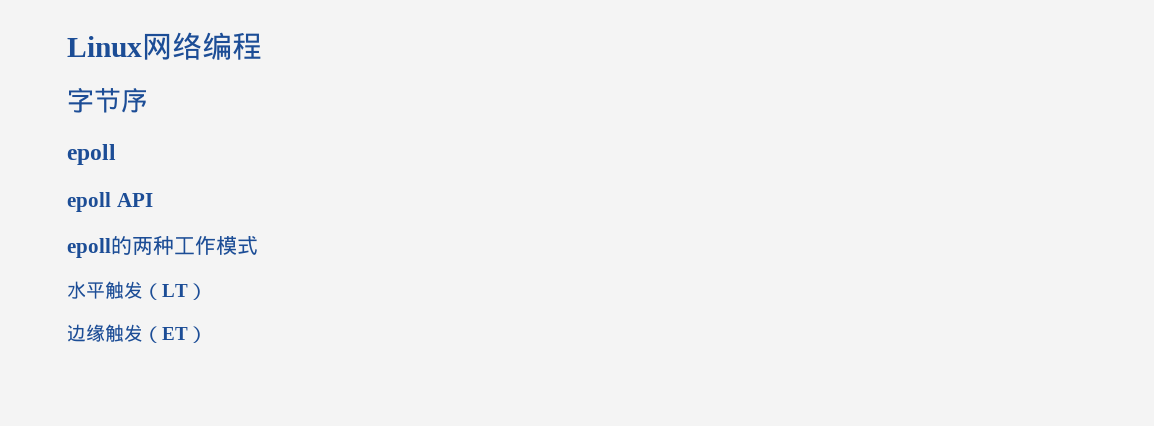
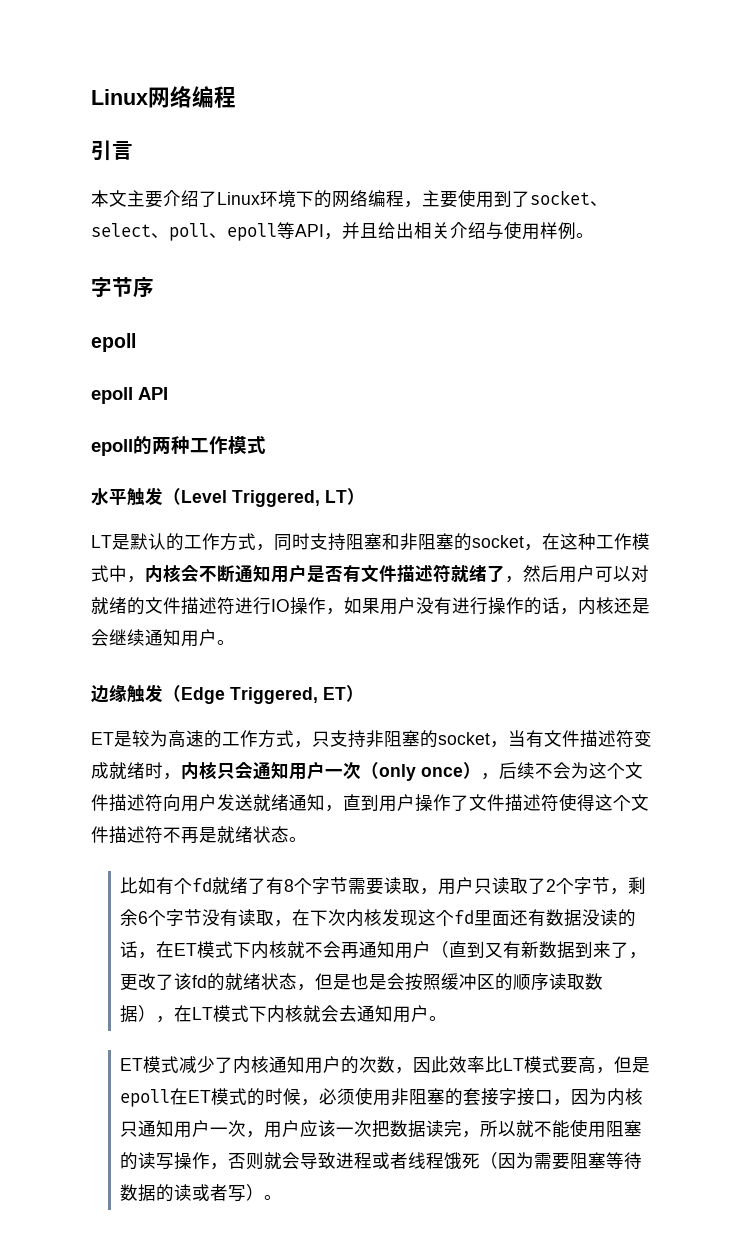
+ 引言
+ 本文主要介绍了Linux环境下的网络编程，主要使用到了socket、select、poll、epoll等API，并且给出相关介绍与使用样例。
- 水平触发（LT）
+ 水平触发（Level Triggered, LT）
+ LT是默认的工作方式，同时支持阻塞和非阻塞的socket，在这种工作模式中，内核会不断通知用户是否有文件描述符就绪了，然后用户可以对就绪的文件描述符进行IO操作，如果用户没有进行操作的话，内核还是会继续通知用户。
- 边缘触发（ET）
+ 边缘触发（Edge Triggered, ET）
+ ET是较为高速的工作方式，只支持非阻塞的socket，当有文件描述符变成就绪时，内核只会通知用户一次（only once），后续不会为这个文件描述符向用户发送就绪通知，直到用户操作了文件描述符使得这个文件描述符不再是就绪状态。
+ 比如有个fd就绪了有8个字节需要读取，用户只读取了2个字节，剩余6个字节没有读取，在下次内核发现这个fd里面还有数据没读的话，在ET模式下内核就不会再通知用户（直到又有新数据到来了，更改了该fd的就绪状态，但是也是会按照缓冲区的顺序读取数据），在LT模式下内核就会去通知用户。
+ ET模式减少了内核通知用户的次数，因此效率比LT模式要高，但是epoll在ET模式的时候，必须使用非阻塞的套接字接口，因为内核只通知用户一次，用户应该一次把数据读完，所以就不能使用阻塞的读写操作，否则就会导致进程或者线程饿死（因为需要阻塞等待数据的读或者写）。

